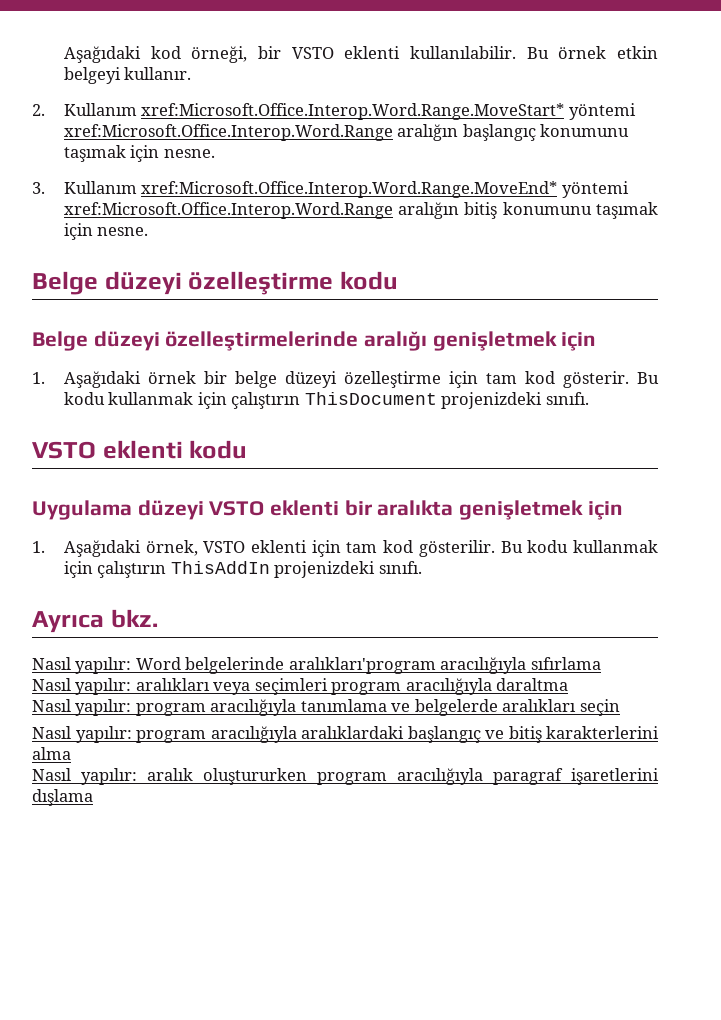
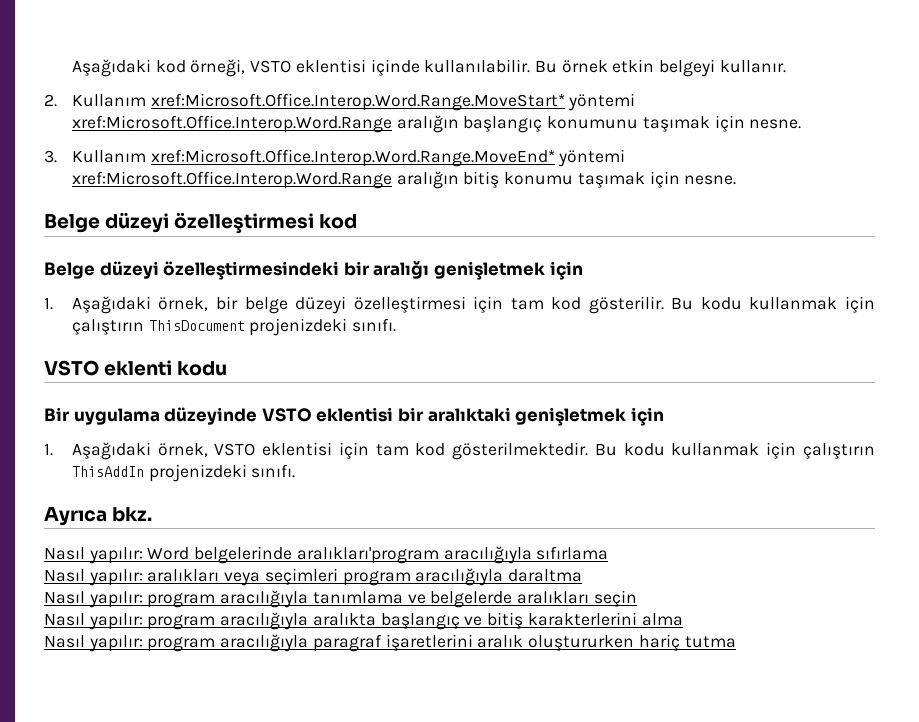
- Aşağıdaki kod örneği, bir VSTO eklenti kullanılabilir.
+ Aşağıdaki kod örneği, VSTO eklentisi içinde kullanılabilir.
- 3. Kullanım xref:Microsoft.Office.Interop.Word.Range.MoveEnd* yöntemi xref:Microsoft.Office.Interop.Word.Range aralığın bitiş konumunu taşımak için nesne.
+ 3. Kullanım xref:Microsoft.Office.Interop.Word.Range.MoveEnd* yöntemi xref:Microsoft.Office.Interop.Word.Range aralığın bitiş konumu taşımak için nesne.
- Belge düzeyi özelleştirme kodu
- Belge düzeyi özelleştirmelerinde aralığı genişletmek için
+ Belge düzeyi özelleştirmesi kod
+ Belge düzeyi özelleştirmesindeki bir aralığı genişletmek için
- 1. Aşağıdaki örnek bir belge düzeyi özelleştirme için tam kod gösterir.
+ 1. Aşağıdaki örnek, bir belge düzeyi özelleştirmesi için tam kod gösterilir.
- Uygulama düzeyi VSTO eklenti bir aralıkta genişletmek için
+ Bir uygulama düzeyinde VSTO eklentisi bir aralıktaki genişletmek için
- 1. Aşağıdaki örnek, VSTO eklenti için tam kod gösterilir.
+ 1. Aşağıdaki örnek, VSTO eklentisi için tam kod gösterilmektedir.
- Nasıl yapılır: program aracılığıyla aralıklardaki başlangıç ve bitiş karakterlerini alma
+ Nasıl yapılır: program aracılığıyla aralıkta başlangıç ve bitiş karakterlerini alma
- Nasıl yapılır: aralık oluştururken program aracılığıyla paragraf işaretlerini dışlama
+ Nasıl yapılır: program aracılığıyla paragraf işaretlerini aralık oluştururken hariç tutma

